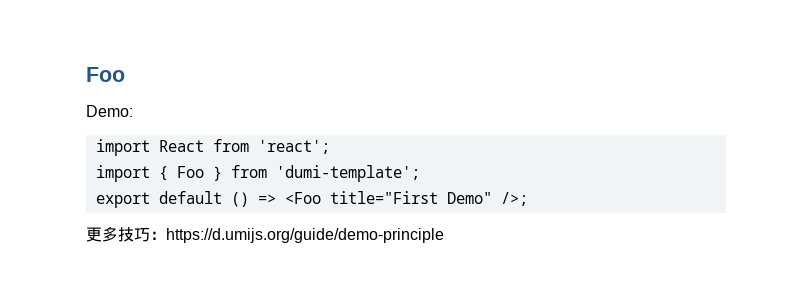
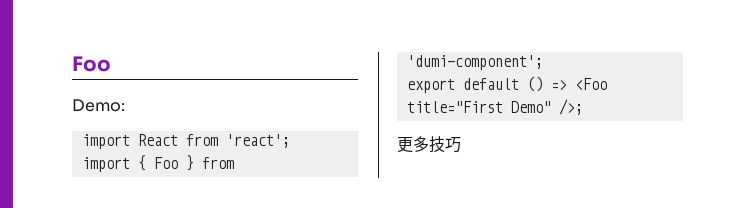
- import { Foo } from 'dumi-template';
+ import { Foo } from 'dumi-component';
- 更多技巧：https://d.umijs.org/guide/demo-principle
+ 更多技巧

